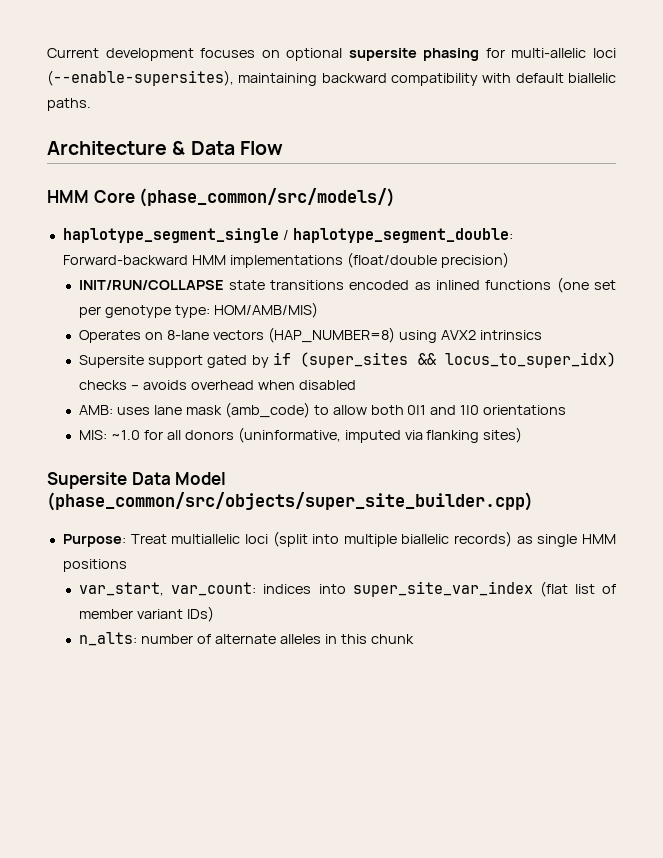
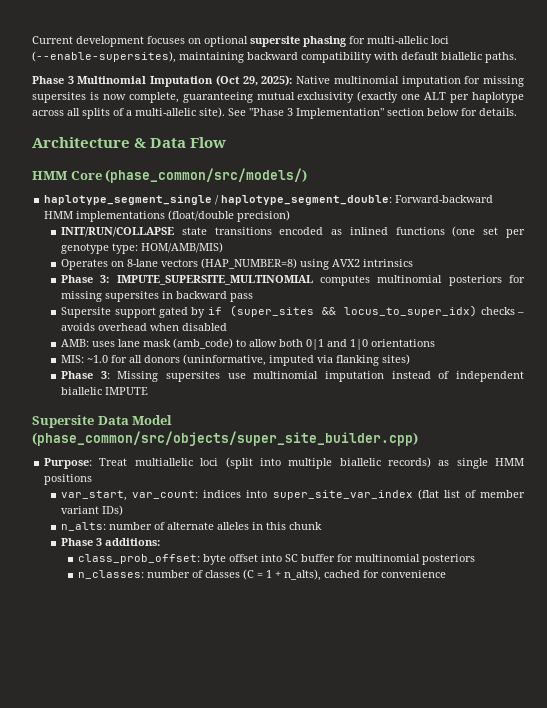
+ Phase 3 Multinomial Imputation (Oct 29, 2025): Native multinomial imputation for missing supersites is now complete, guaranteeing mutual exclusivity (exactly one ALT per haplotype across all splits of a multi-allelic site). See "Phase 3 Implementation" section below for details.
+ Phase 3: IMPUTE_SUPERSITE_MULTINOMIAL computes multinomial posteriors for missing supersites in backward pass
+ Phase 3: Missing supersites use multinomial imputation instead of independent biallelic IMPUTE
+ Phase 3 additions:
+ class_prob_offset: byte offset into SC buffer for multinomial posteriors
+ n_classes: number of classes (C = 1 + n_alts), cached for convenience

